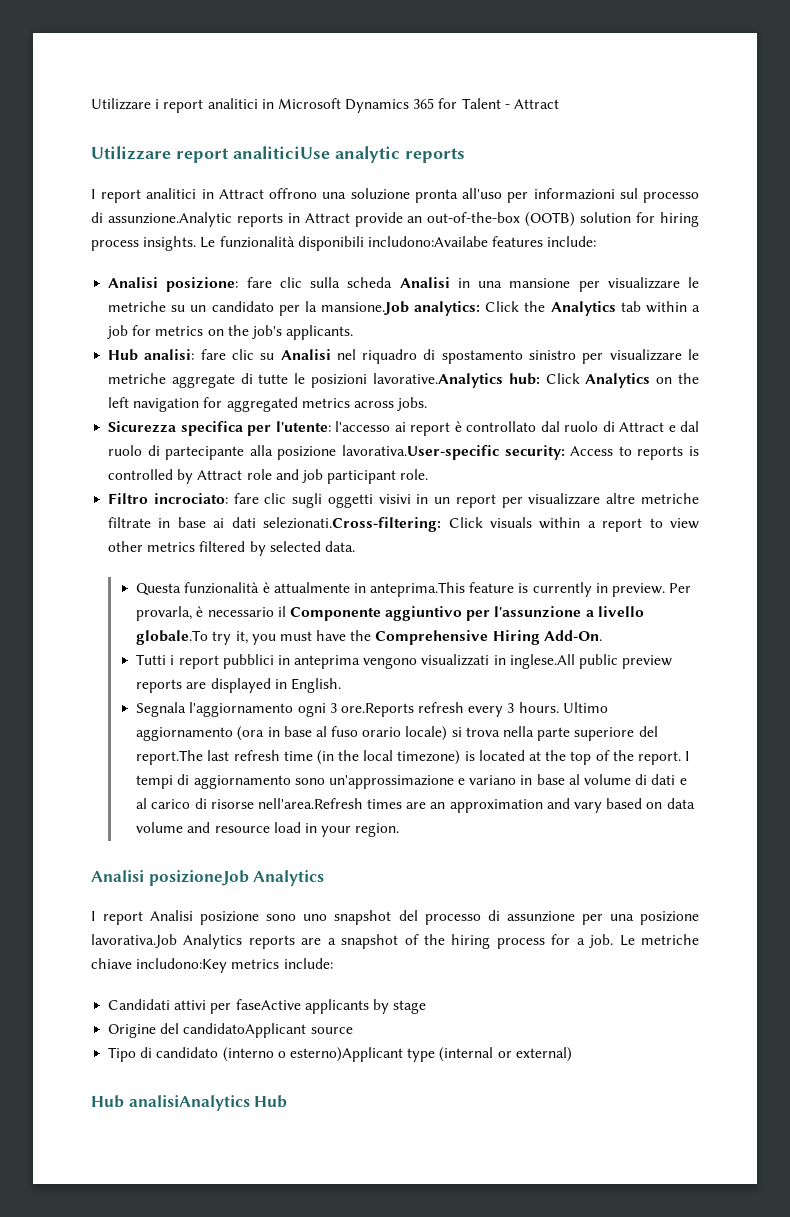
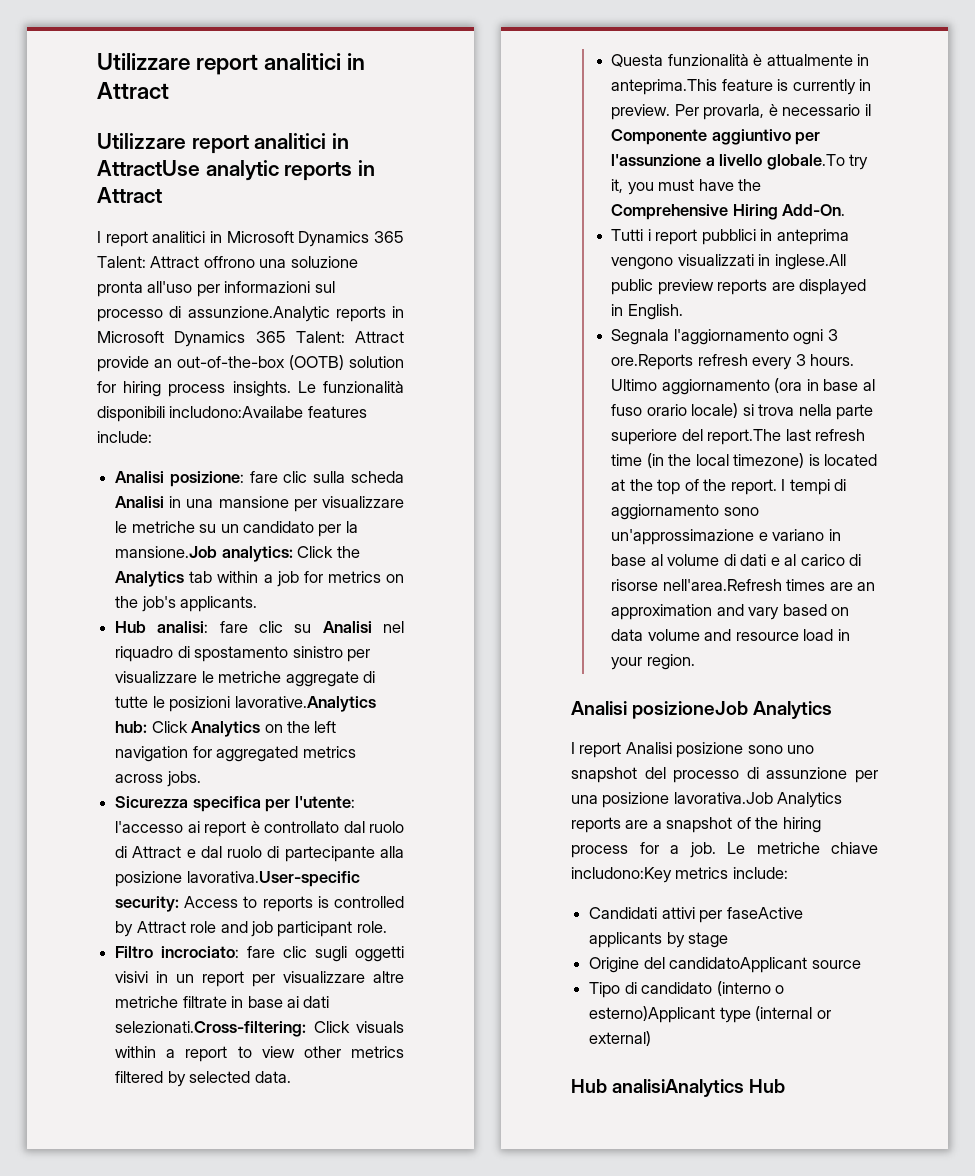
- Utilizzare i report analitici in Microsoft Dynamics 365 for Talent - Attract
- Utilizzare report analiticiUse analytic reports
- I report analitici in Attract offrono una soluzione pronta all'uso per informazioni sul processo di assunzione.Analytic reports in Attract provide an out-of-the-box (OOTB) solution for hiring process insights.
+ Utilizzare report analitici in Attract
+ Utilizzare report analitici in AttractUse analytic reports in Attract
+ I report analitici in Microsoft Dynamics 365 Talent: Attract offrono una soluzione pronta all'uso per informazioni sul processo di assunzione.Analytic reports in Microsoft Dynamics 365 Talent: Attract provide an out-of-the-box (OOTB) solution for hiring process insights.

